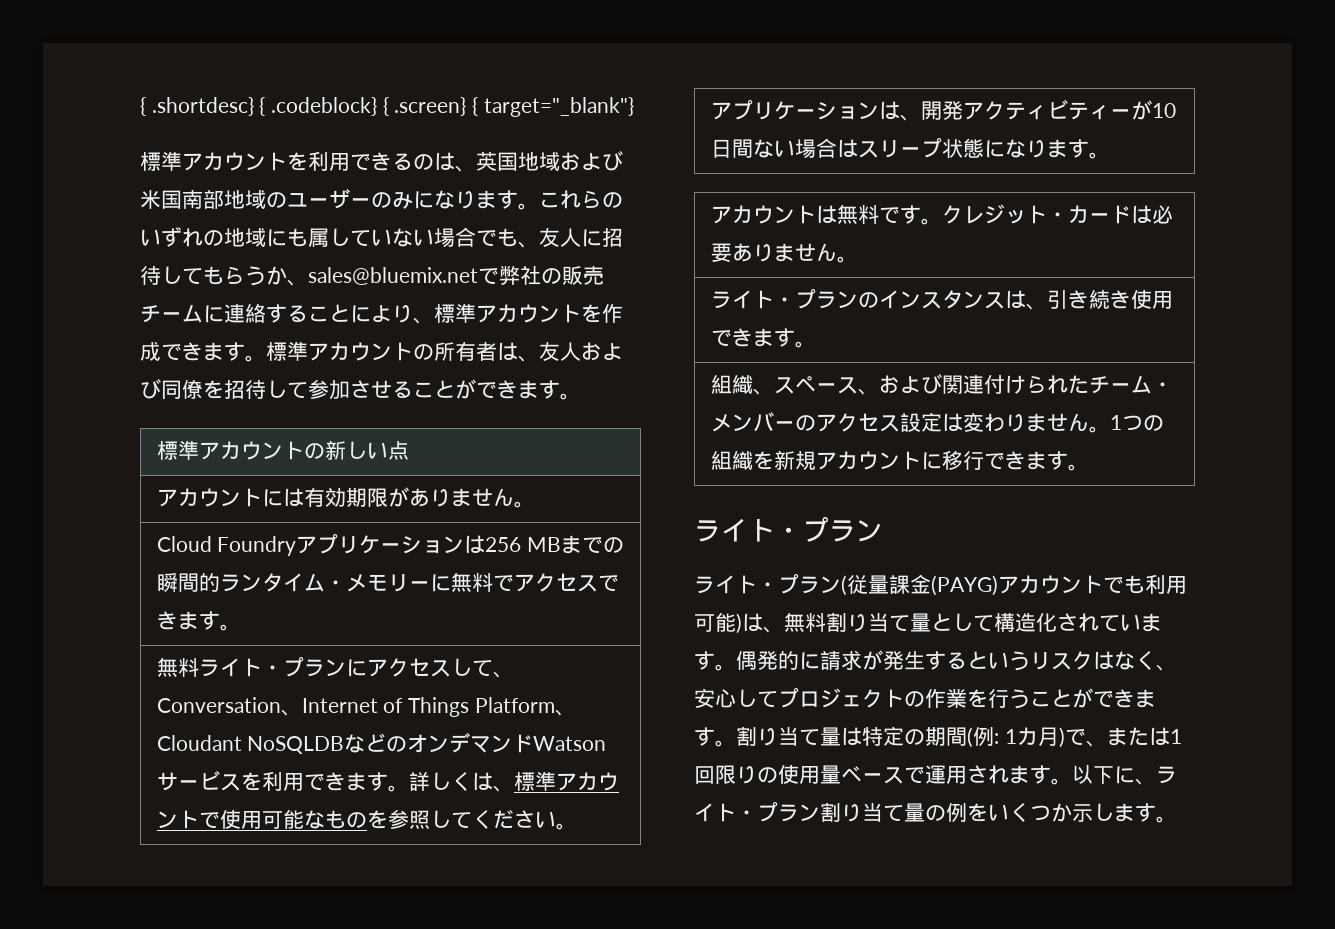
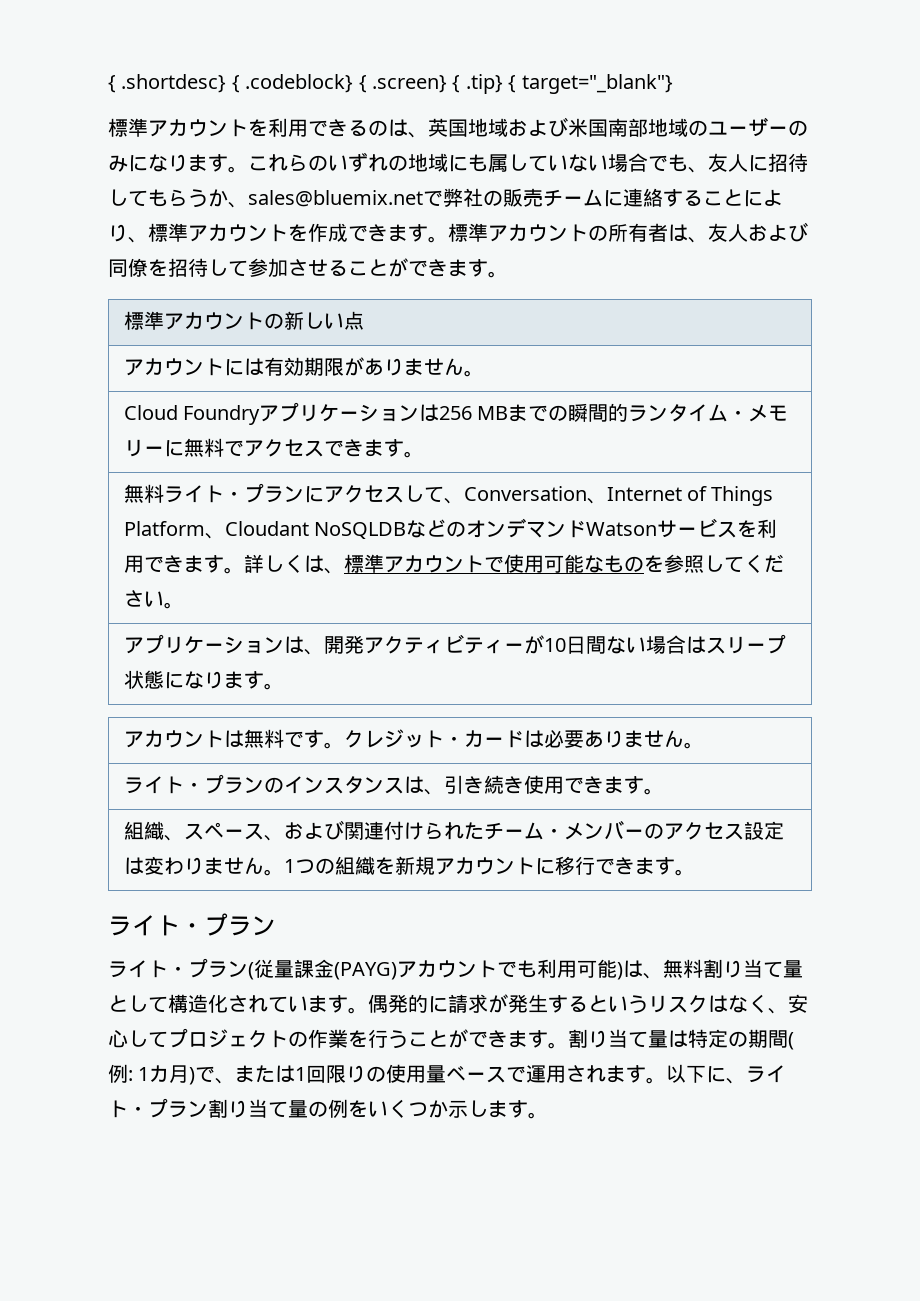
- { .shortdesc} { .codeblock} { .screen} { target="_blank"}
+ { .shortdesc} { .codeblock} { .screen} { .tip} { target="_blank"}

